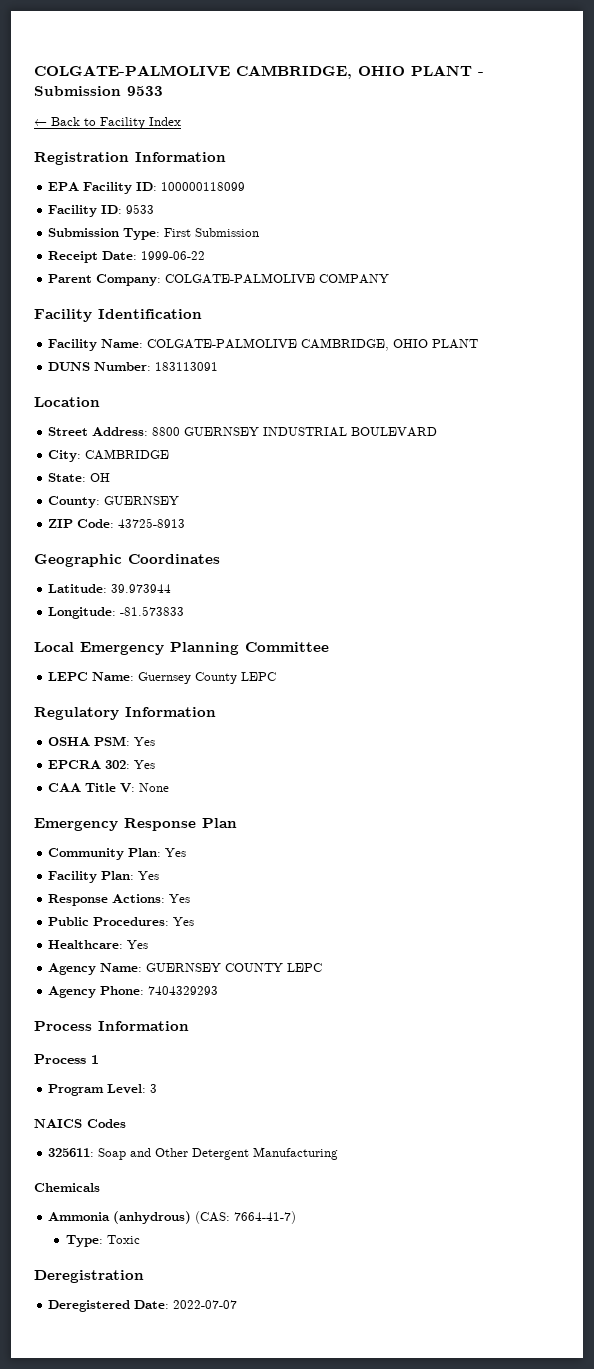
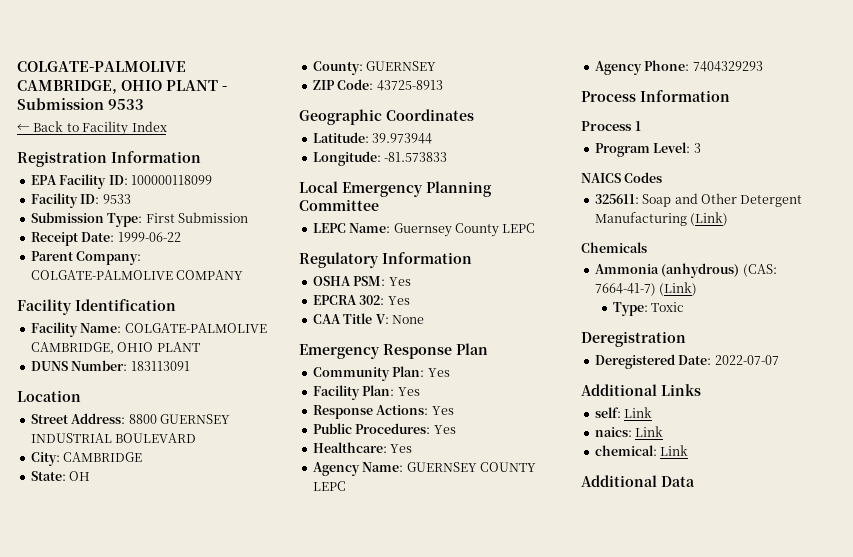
- 325611: Soap and Other Detergent Manufacturing
+ 325611: Soap and Other Detergent Manufacturing (Link)
- Ammonia (anhydrous) (CAS: 7664-41-7)
+ Ammonia (anhydrous) (CAS: 7664-41-7) (Link)
+ Additional Links
+ self: Link
+ naics: Link
+ chemical: Link
+ Additional Data

